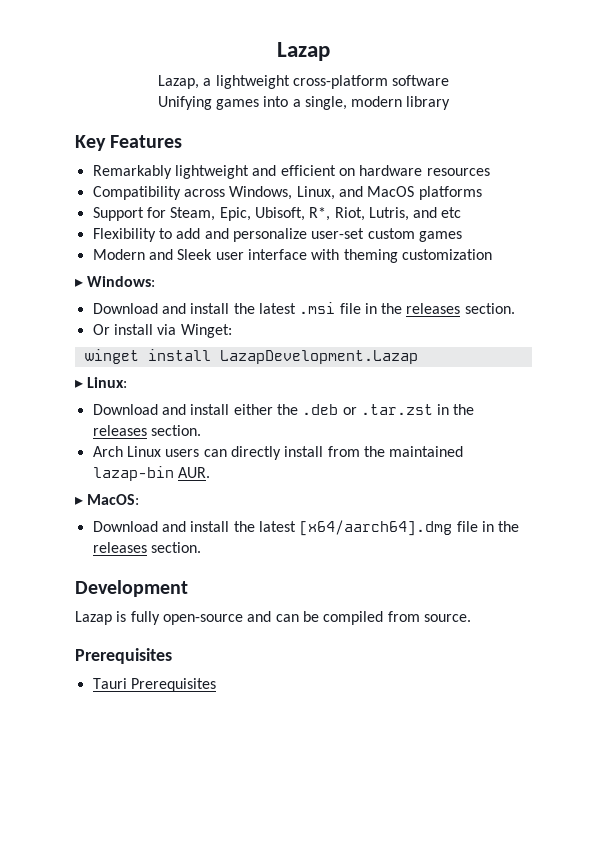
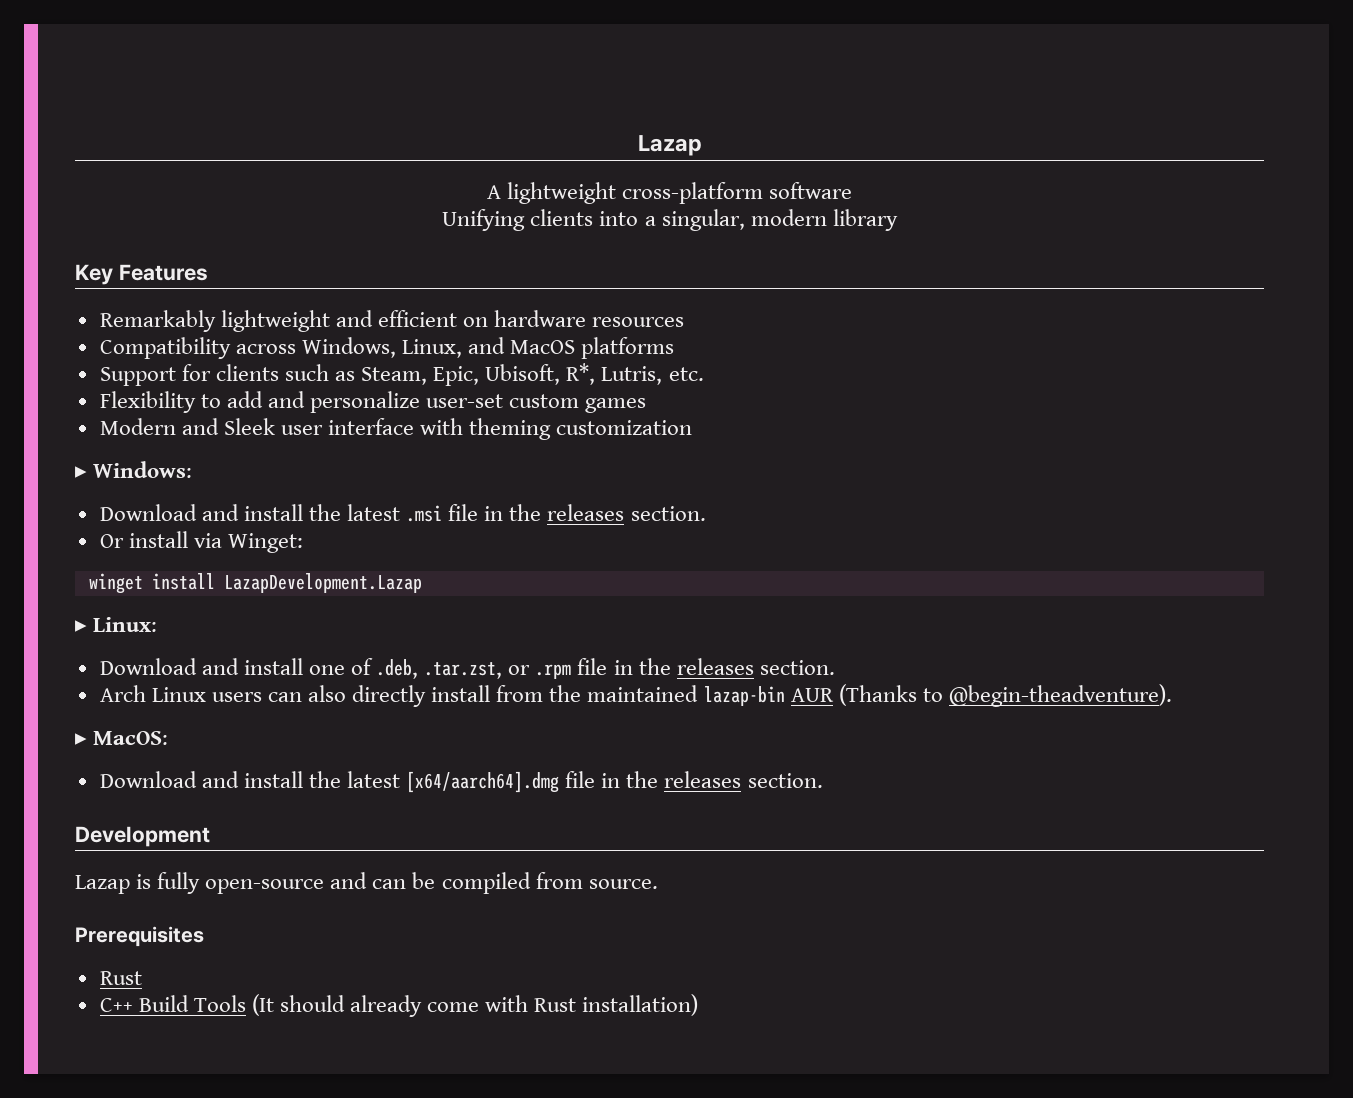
- Lazap, a lightweight cross-platform software
+ A lightweight cross-platform software
- Unifying games into a single, modern library
+ Unifying clients into a singular, modern library
- Support for Steam, Epic, Ubisoft, R*, Riot, Lutris, and etc
+ Support for clients such as Steam, Epic, Ubisoft, R*, Lutris, etc.
- Download and install either the .deb or .tar.zst in the releases section.
+ Download and install one of .deb, .tar.zst, or .rpm file in the releases section.
- Arch Linux users can directly install from the maintained lazap-bin AUR.
+ Arch Linux users can also directly install from the maintained lazap-bin AUR (Thanks to @begin-theadventure).
  Lazap is fully open-source and can be compiled from source.
  Prerequisites
- Tauri Prerequisites
+ Rust
+ C++ Build Tools (It should already come with Rust installation)

